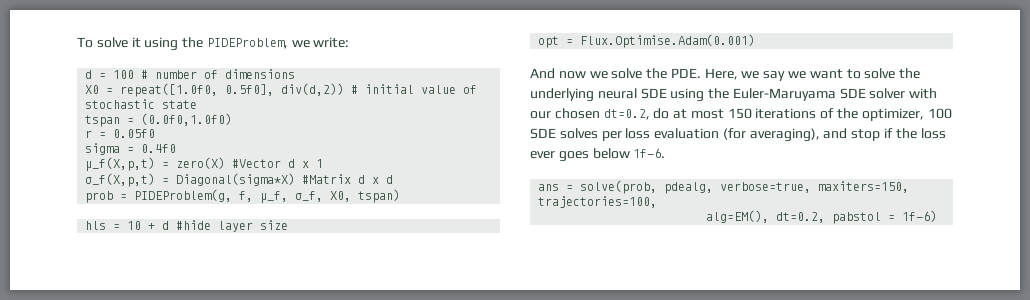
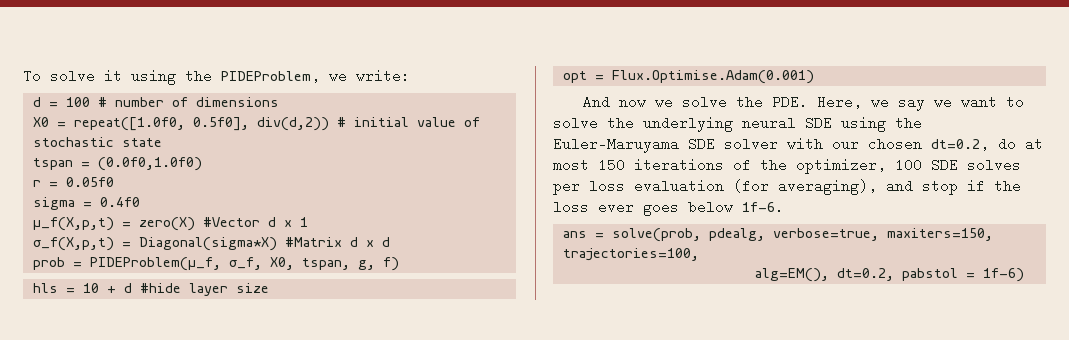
- prob = PIDEProblem(g, f, μ_f, σ_f, X0, tspan)
+ prob = PIDEProblem(μ_f, σ_f, X0, tspan, g, f)

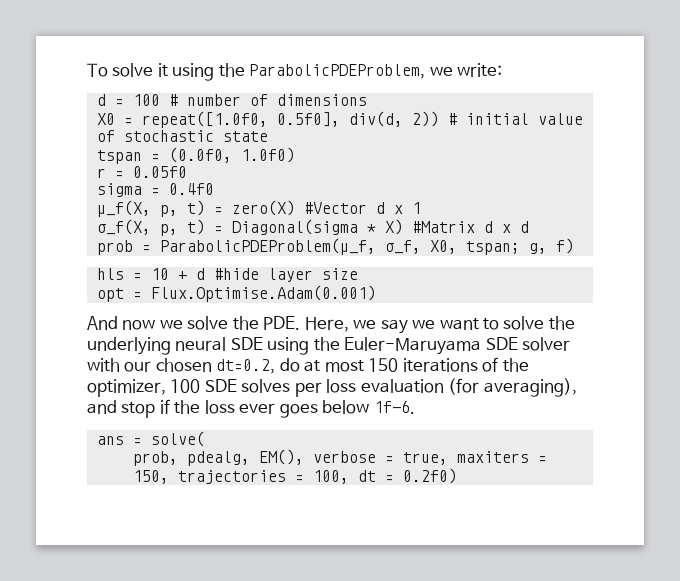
- To solve it using the PIDEProblem, we write:
+ To solve it using the ParabolicPDEProblem, we write:
- X0 = repeat([1.0f0, 0.5f0], div(d,2)) # initial value of stochastic state
+ X0 = repeat([1.0f0, 0.5f0], div(d, 2)) # initial value of stochastic state
- tspan = (0.0f0,1.0f0)
+ tspan = (0.0f0, 1.0f0)
- μ_f(X,p,t) = zero(X) #Vector d x 1
+ μ_f(X, p, t) = zero(X) #Vector d x 1
- σ_f(X,p,t) = Diagonal(sigma*X) #Matrix d x d
+ σ_f(X, p, t) = Diagonal(sigma * X) #Matrix d x d
- prob = PIDEProblem(μ_f, σ_f, X0, tspan, g, f)
+ prob = ParabolicPDEProblem(μ_f, σ_f, X0, tspan; g, f)
- ans = solve(prob, pdealg, verbose=true, maxiters=150, trajectories=100,
- alg=EM(), dt=0.2, pabstol = 1f-6)
+ ans = solve(
+ prob, pdealg, EM(), verbose = true, maxiters = 150, trajectories = 100, dt = 0.2f0)

